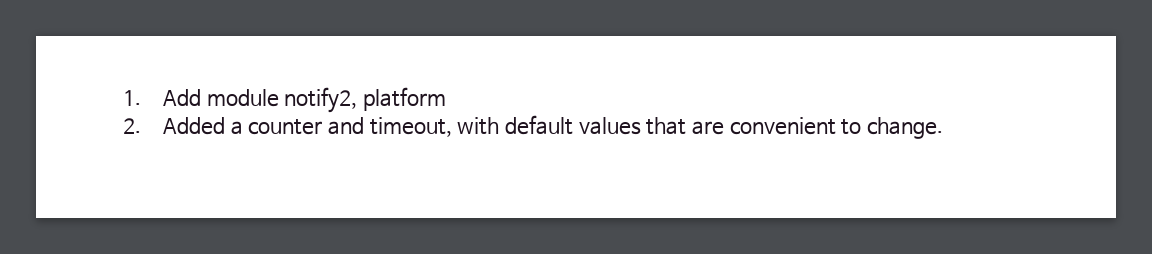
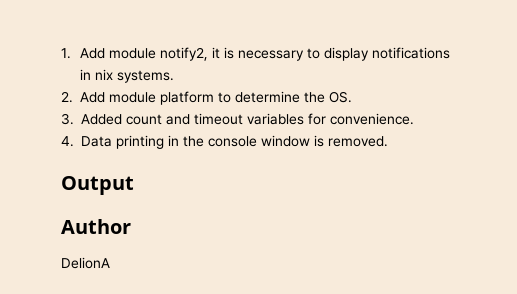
- 1. Add module notify2, platform
- 2. Added a counter and timeout, with default values that are convenient to change.
+ 1. Add module notify2, it is necessary to display notifications in nix systems.
+ 2. Add module platform to determine the OS.
+ 3. Added count and timeout variables for convenience.
+ 4. Data printing in the console window is removed.
+ Output
+ Author
+ DelionA

